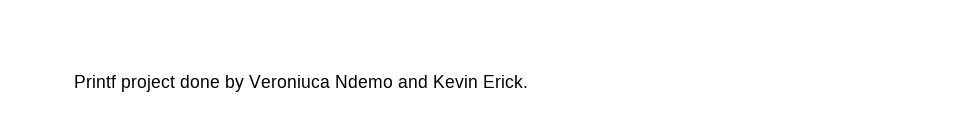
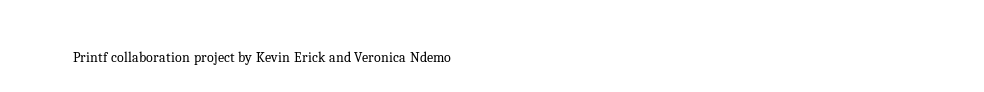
- Printf project done by Veroniuca Ndemo and Kevin Erick.
+ Printf collaboration project by Kevin Erick and Veronica Ndemo

